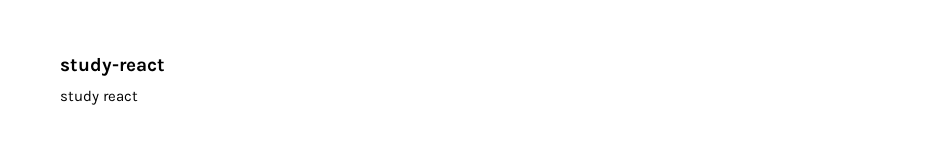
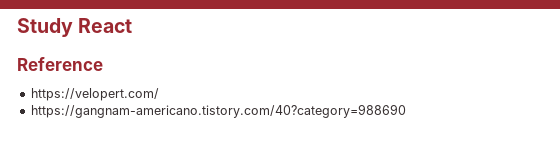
- study-react
- study react
+ Study React
+ Reference
+ https://velopert.com/
+ https://gangnam-americano.tistory.com/40?category=988690

